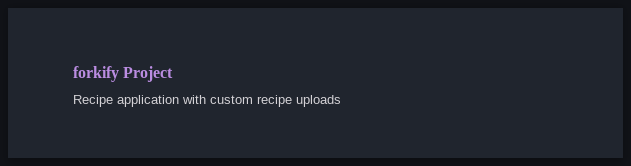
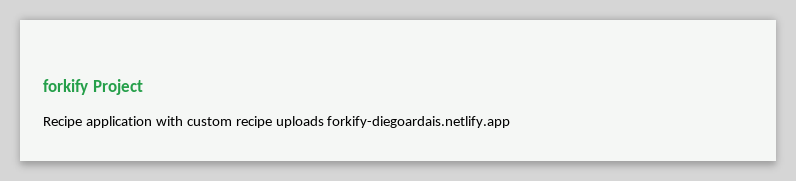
- Recipe application with custom recipe uploads
+ Recipe application with custom recipe uploads forkify-diegoardais.netlify.app

